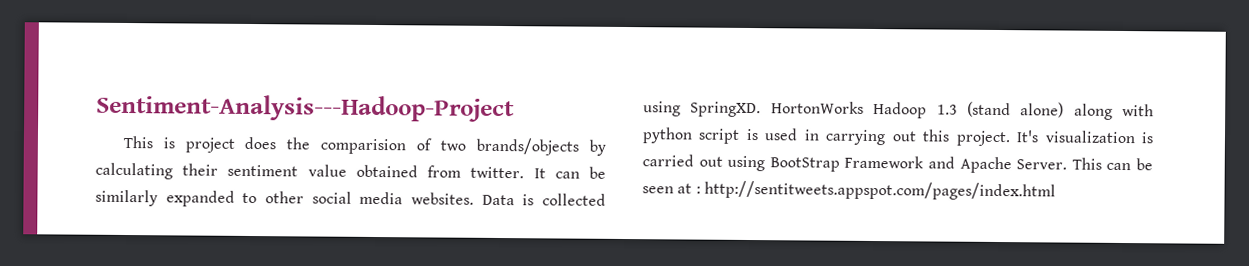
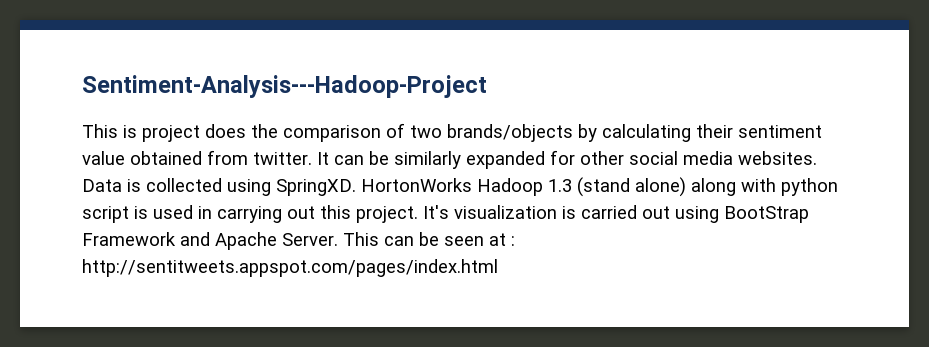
- This is project does the comparision of two brands/objects by calculating their sentiment value obtained from twitter.
+ This is project does the comparison of two brands/objects by calculating their sentiment value obtained from twitter.
- It can be similarly expanded to other social media websites.
+ It can be similarly expanded for other social media websites.

